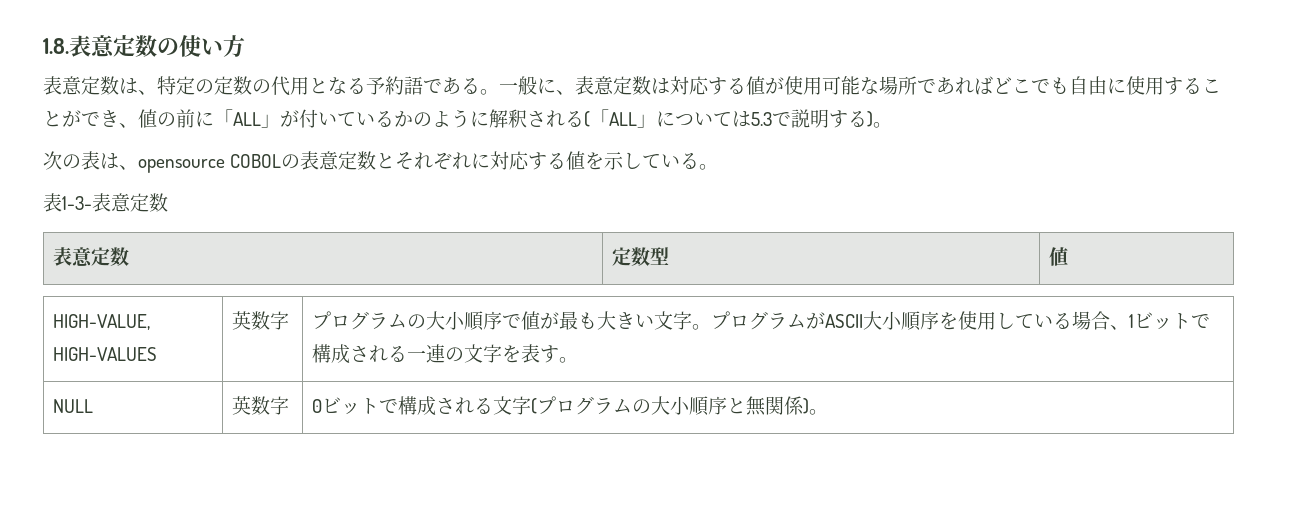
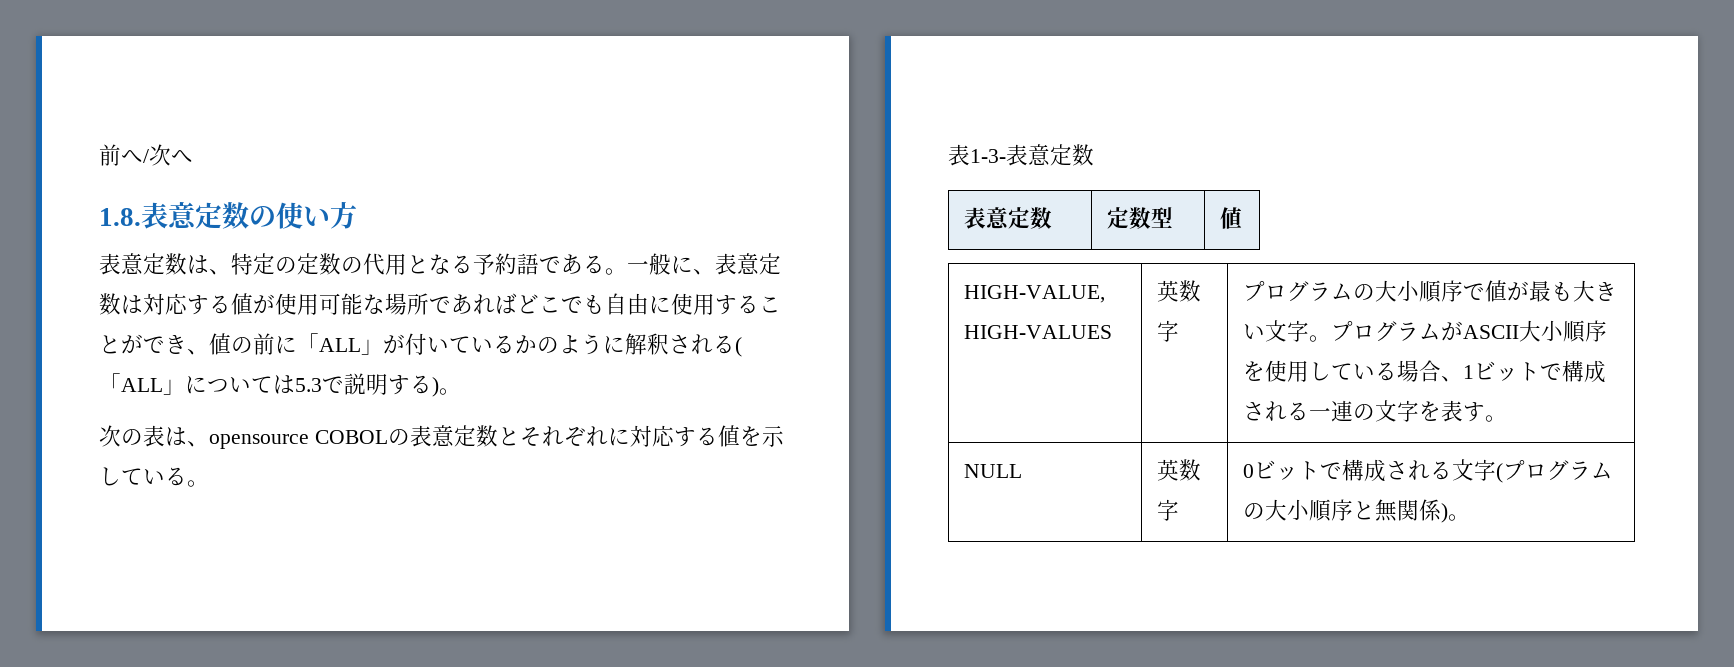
+ 前へ/次へ

